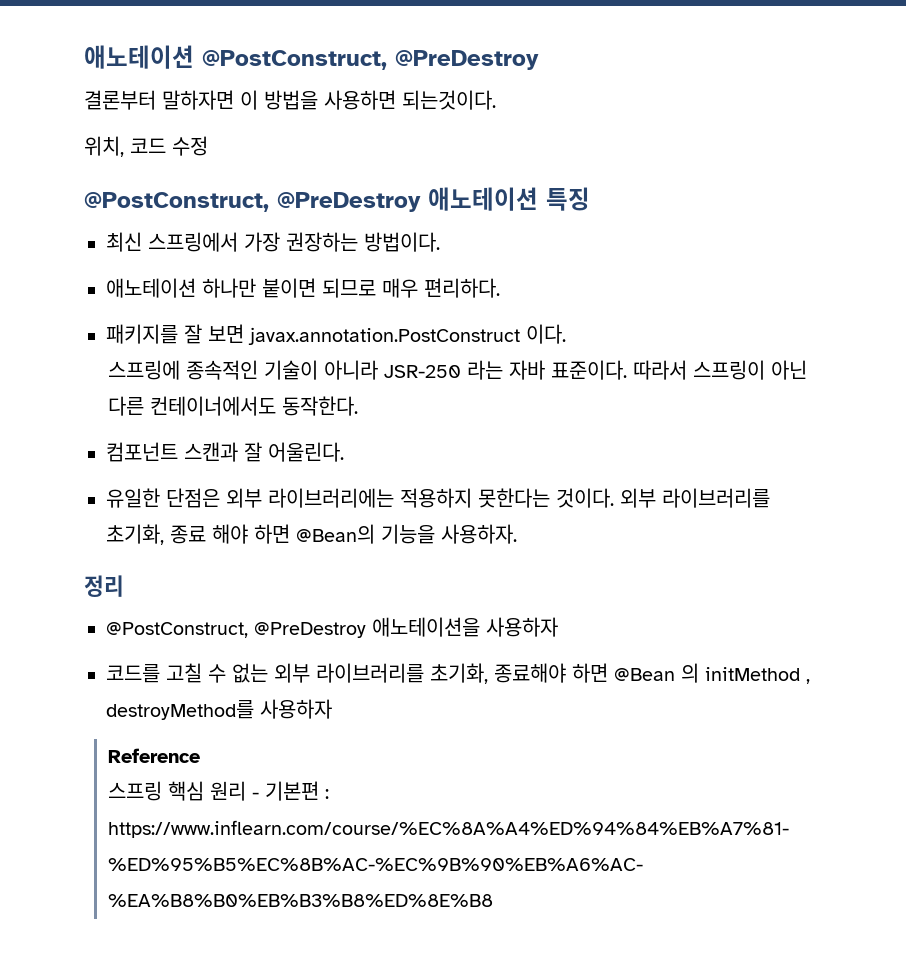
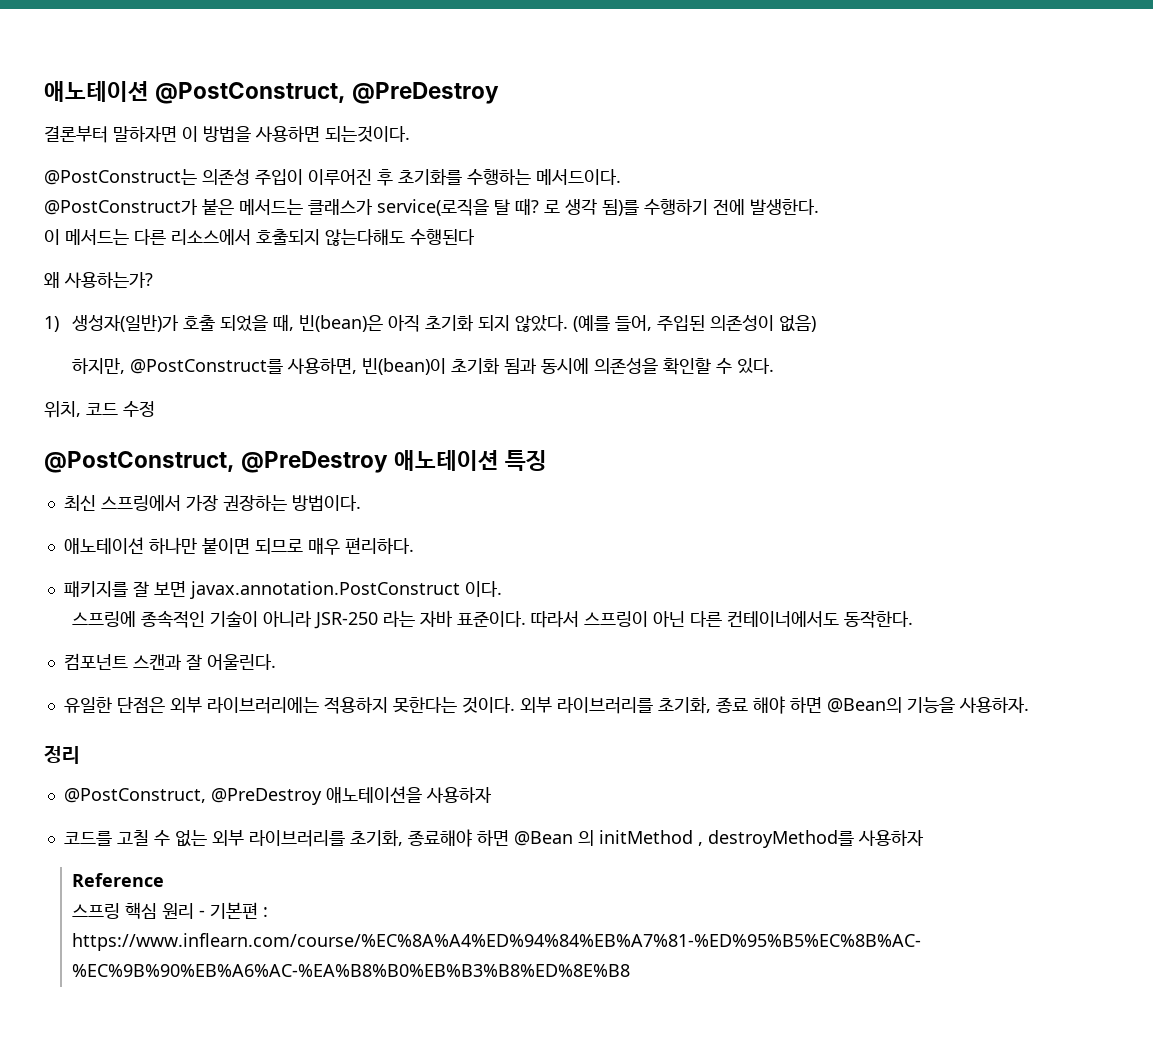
+ @PostConstruct는 의존성 주입이 이루어진 후 초기화를 수행하는 메서드이다.
+ @PostConstruct가 붙은 메서드는 클래스가 service(로직을 탈 때? 로 생각 됨)를 수행하기 전에 발생한다.
+ 이 메서드는 다른 리소스에서 호출되지 않는다해도 수행된다
+ 왜 사용하는가?
+ 1) 생성자(일반)가 호출 되었을 때, 빈(bean)은 아직 초기화 되지 않았다. (예를 들어, 주입된 의존성이 없음)
+ 하지만, @PostConstruct를 사용하면, 빈(bean)이 초기화 됨과 동시에 의존성을 확인할 수 있다.

